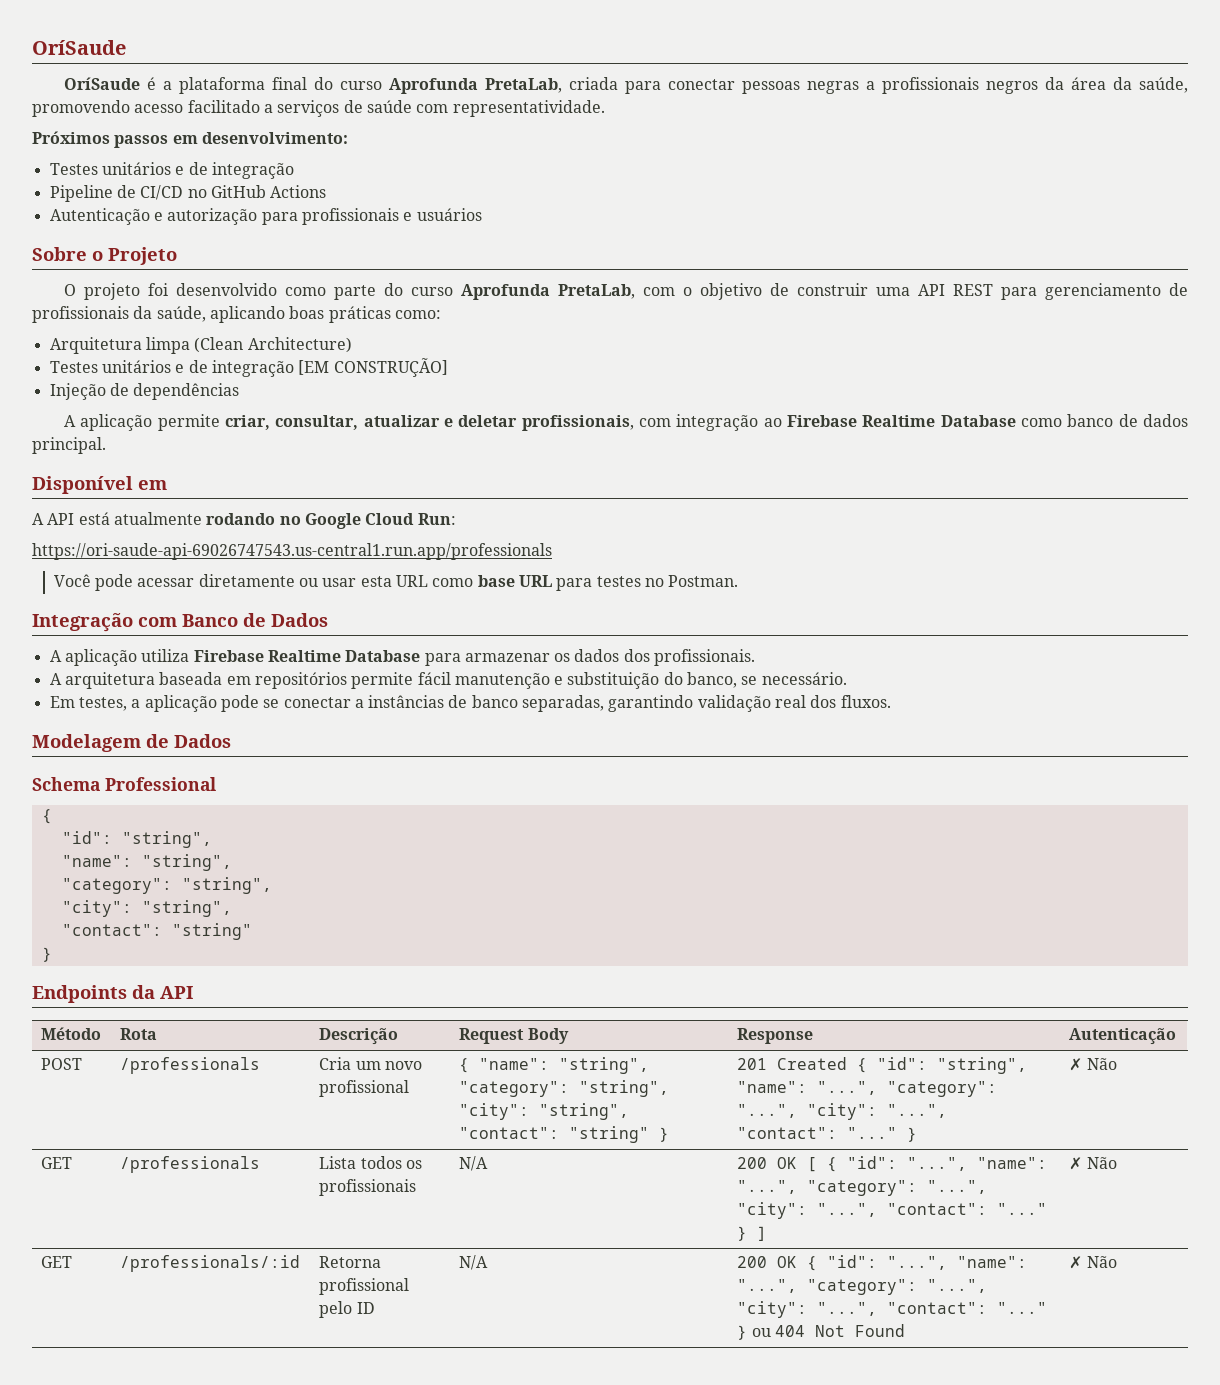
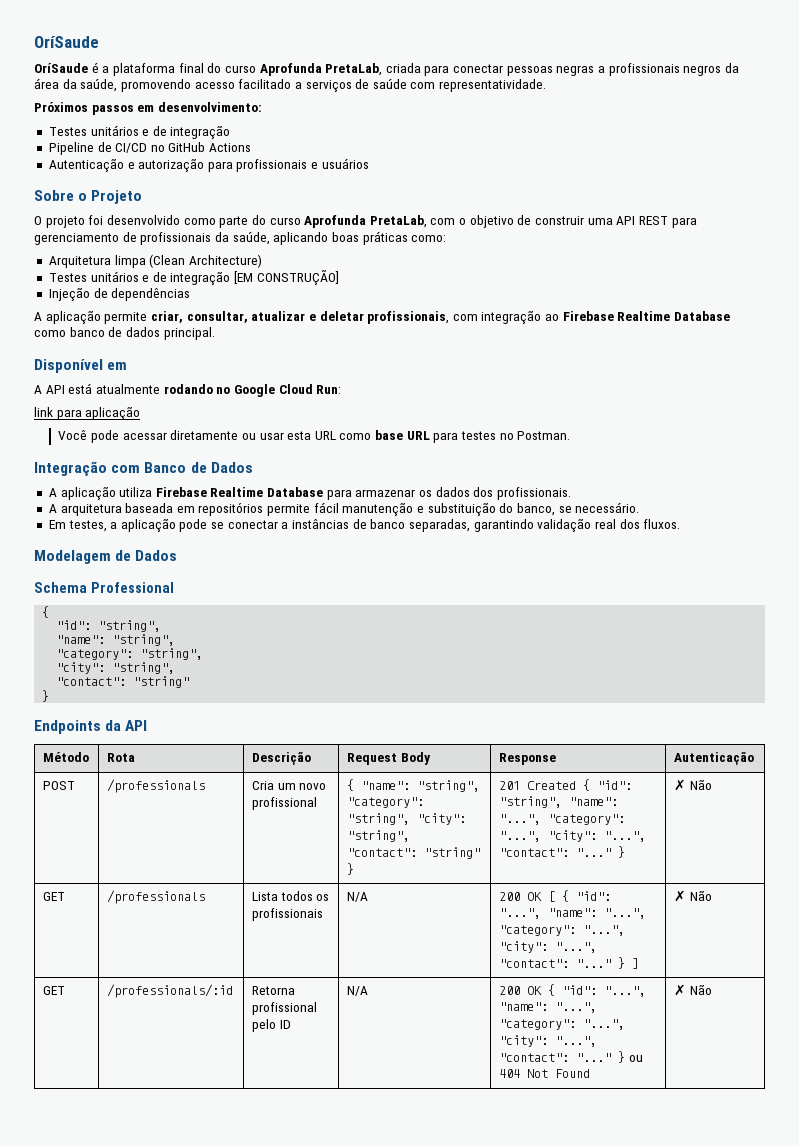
- https://ori-saude-api-69026747543.us-central1.run.app/professionals
+ link para aplicação

